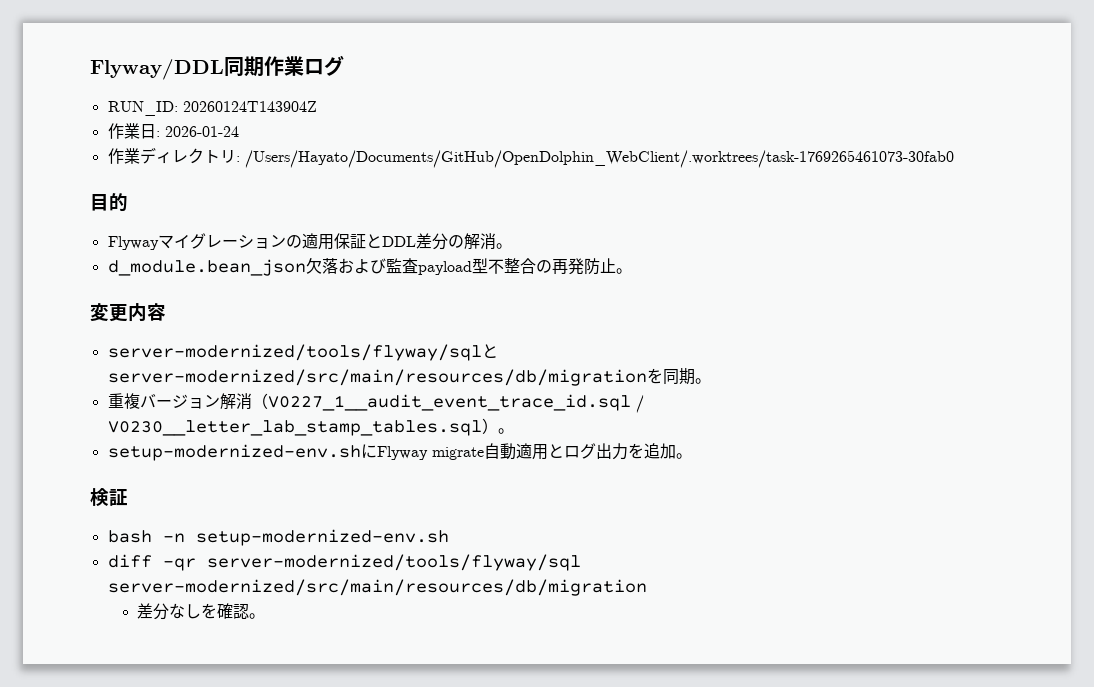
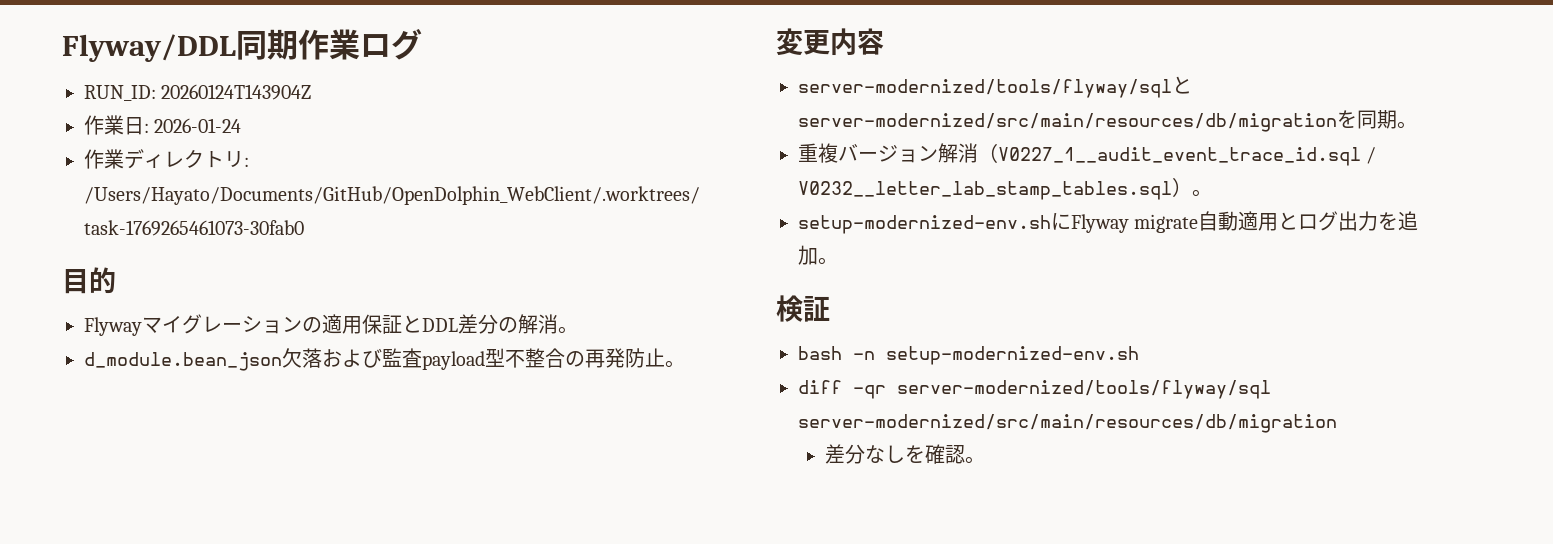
- 重複バージョン解消（V0227_1__audit_event_trace_id.sql / V0230__letter_lab_stamp_tables.sql）。
+ 重複バージョン解消（V0227_1__audit_event_trace_id.sql / V0232__letter_lab_stamp_tables.sql）。

